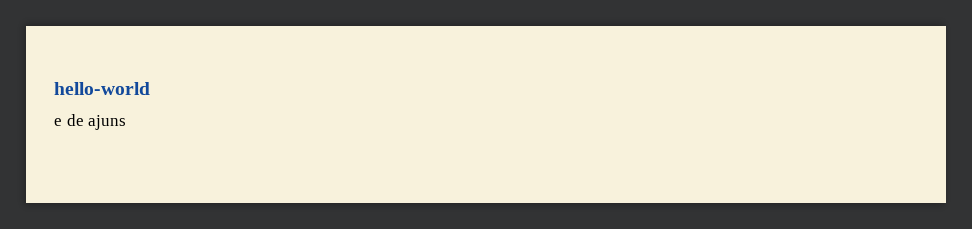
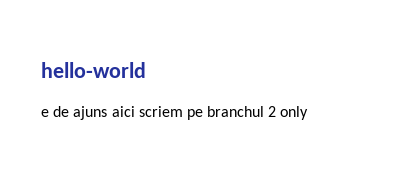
- e de ajuns
+ e de ajuns aici scriem pe branchul 2 only

